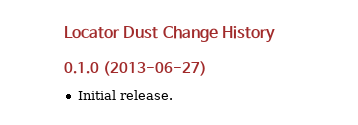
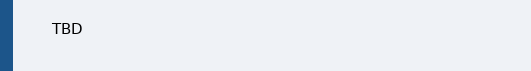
- Locator Dust Change History
- 0.1.0 (2013-06-27)
- Initial release.
+ TBD

